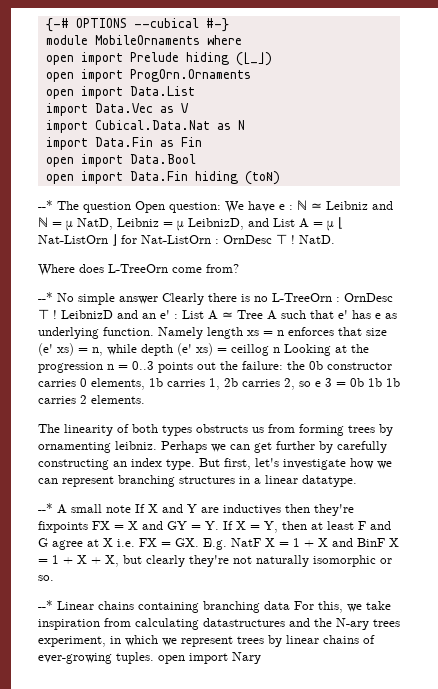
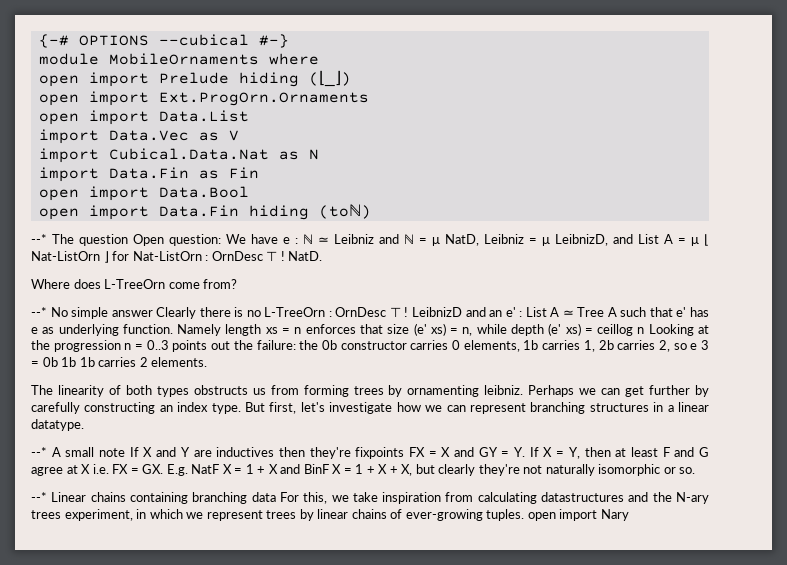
- open import ProgOrn.Ornaments
+ open import Ext.ProgOrn.Ornaments

